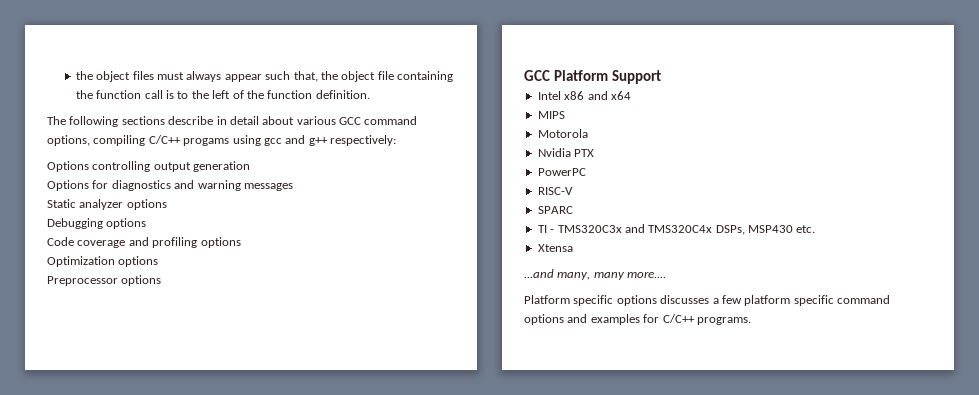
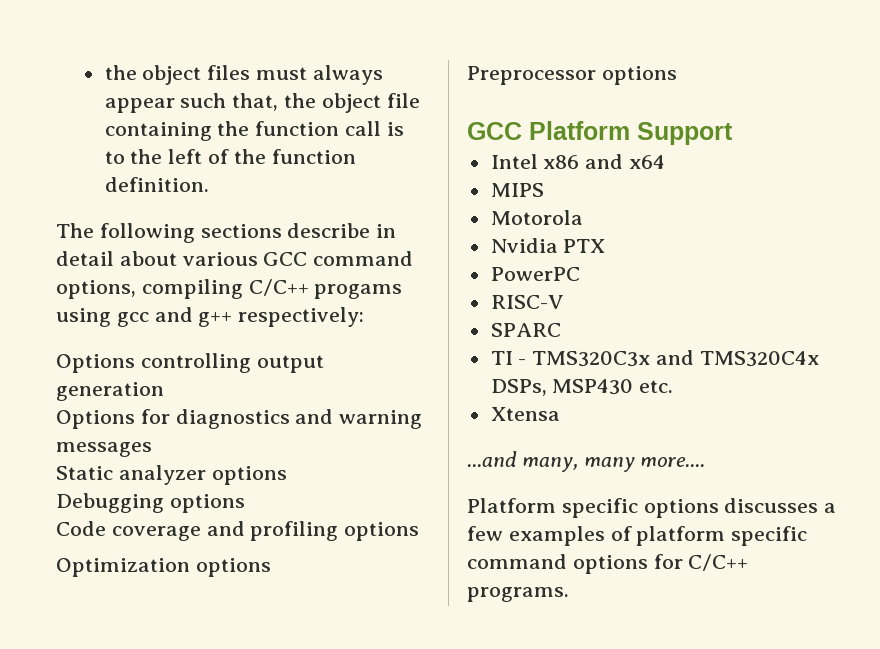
- Platform specific options discusses a few platform specific command options and examples for C/C++ programs.
+ Platform specific options discusses a few examples of platform specific command options for C/C++ programs.

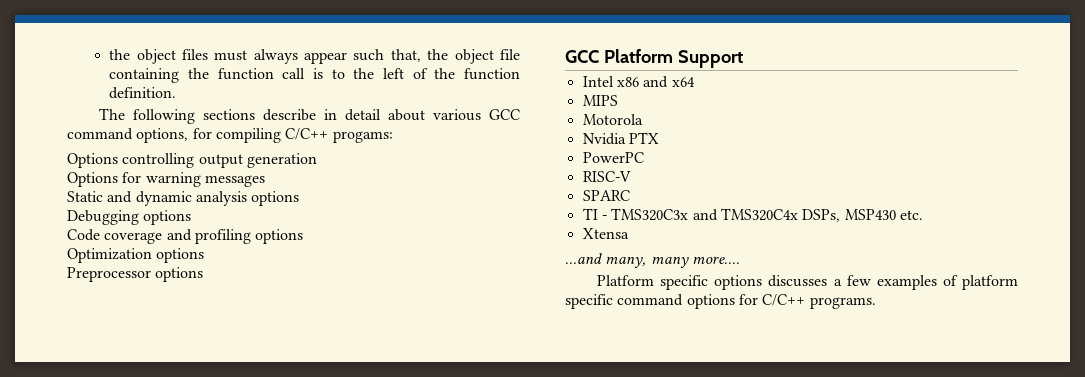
- The following sections describe in detail about various GCC command options, compiling C/C++ progams using gcc and g++ respectively:
+ The following sections describe in detail about various GCC command options, for compiling C/C++ progams:
- Options for diagnostics and warning messages
+ Options for warning messages
- Static analyzer options
+ Static and dynamic analysis options

